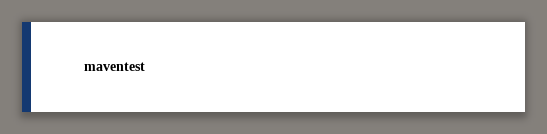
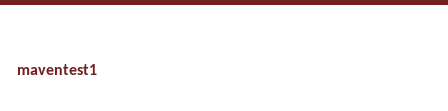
- maventest
+ maventest1

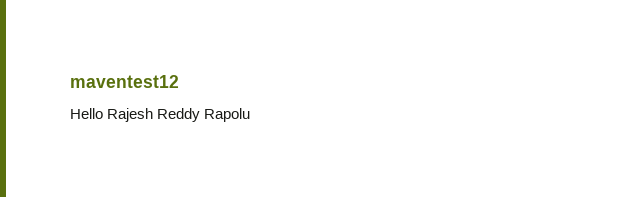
- maventest1
+ maventest12
+ Hello Rajesh Reddy Rapolu

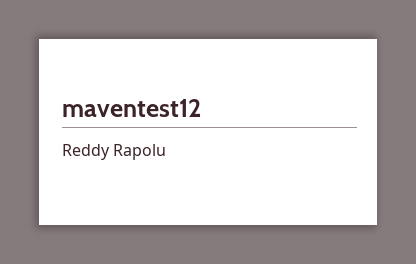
- Hello Rajesh Reddy Rapolu
+ Reddy Rapolu

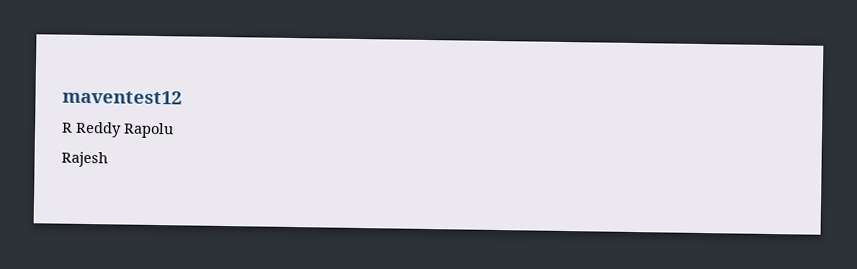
- Reddy Rapolu
+ R Reddy Rapolu
+ Rajesh

